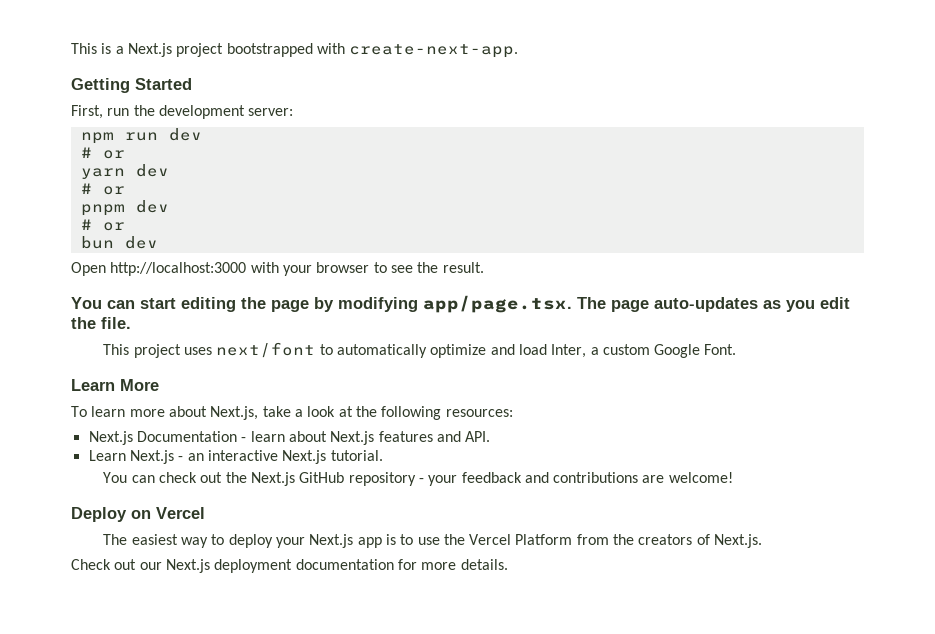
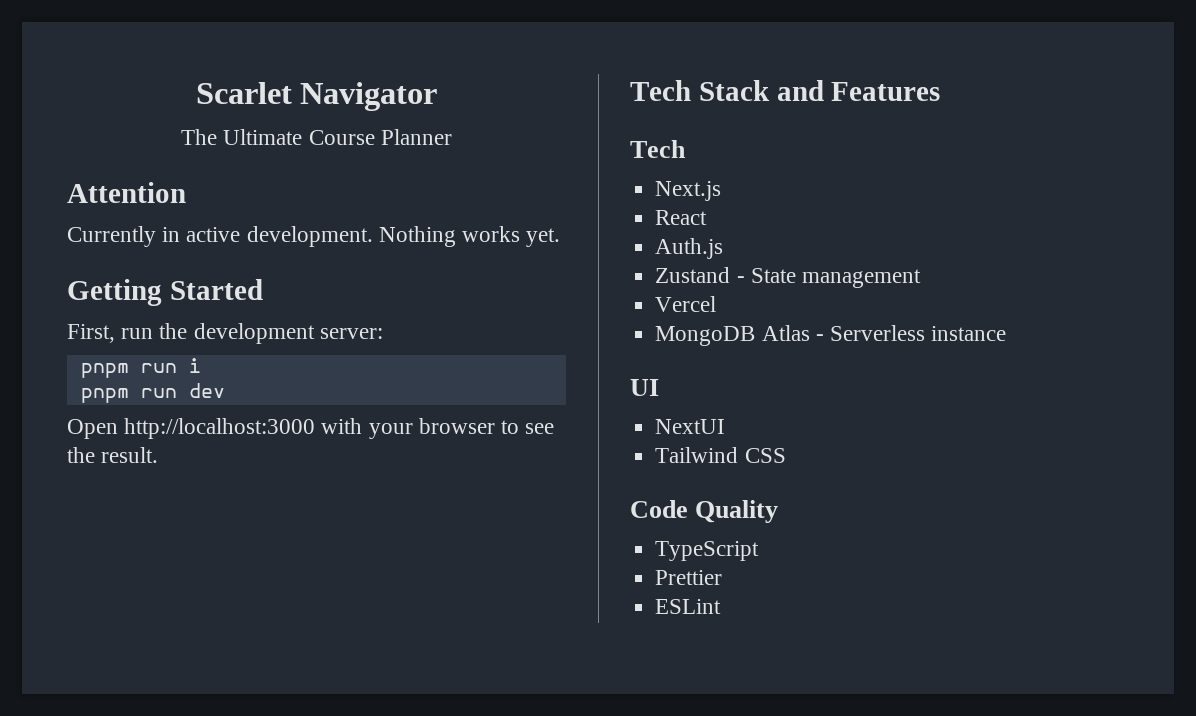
- This is a Next.js project bootstrapped with create-next-app.
+ Scarlet Navigator
+ The Ultimate Course Planner
+ Attention
+ Currently in active development. Nothing works yet.
- npm run dev
- # or
- yarn dev
- # or
- pnpm dev
- # or
- bun dev
+ pnpm run i
+ pnpm run dev
- You can start editing the page by modifying app/page.tsx. The page auto-updates as you edit the file.
- This project uses next/font to automatically optimize and load Inter, a custom Google Font.
- Learn More
- To learn more about Next.js, take a look at the following resources:
- Next.js Documentation - learn about Next.js features and API.
- Learn Next.js - an interactive Next.js tutorial.
- You can check out the Next.js GitHub repository - your feedback and contributions are welcome!
- Deploy on Vercel
- The easiest way to deploy your Next.js app is to use the Vercel Platform from the creators of Next.js.
- Check out our Next.js deployment documentation for more details.
+ Tech Stack and Features
+ Tech
+ Next.js
+ React
+ Auth.js
+ Zustand - State management
+ Vercel
+ MongoDB Atlas - Serverless instance
+ UI
+ NextUI
+ Tailwind CSS
+ Code Quality
+ TypeScript
+ Prettier
+ ESLint

